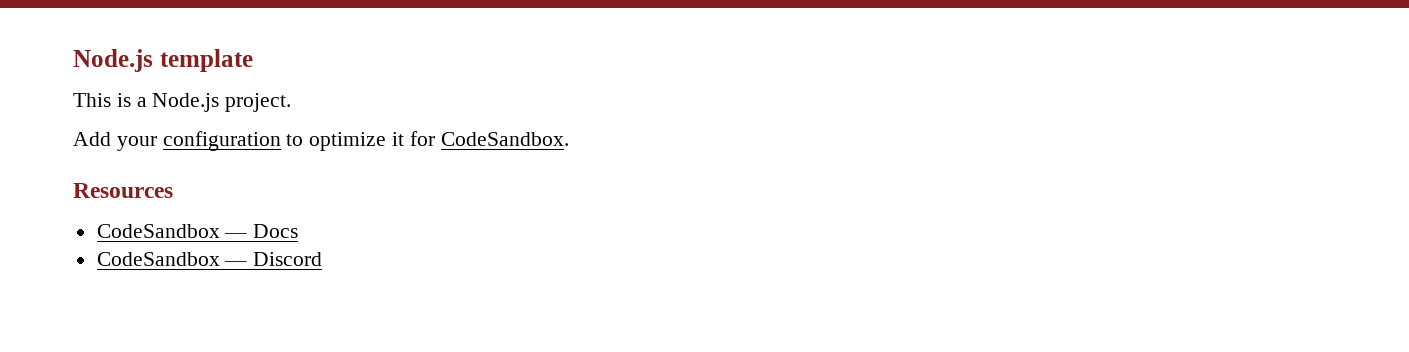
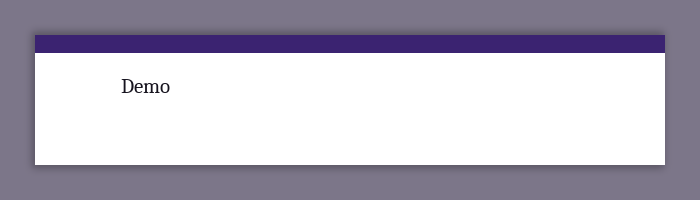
- Node.js template
- This is a Node.js project.
- Add your configuration to optimize it for CodeSandbox.
- Resources
- CodeSandbox — Docs
- CodeSandbox — Discord
+ Demo

